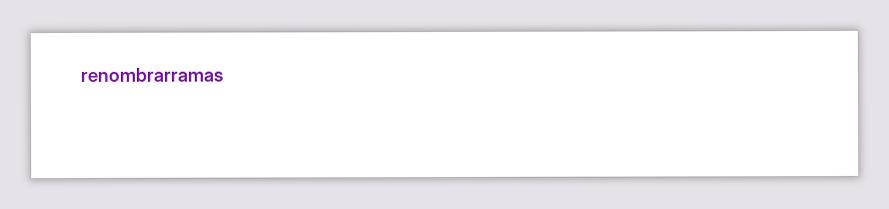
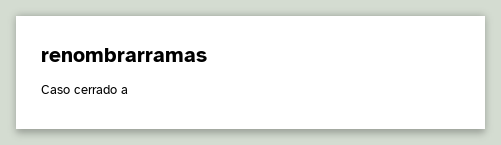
+ Caso cerrado a

